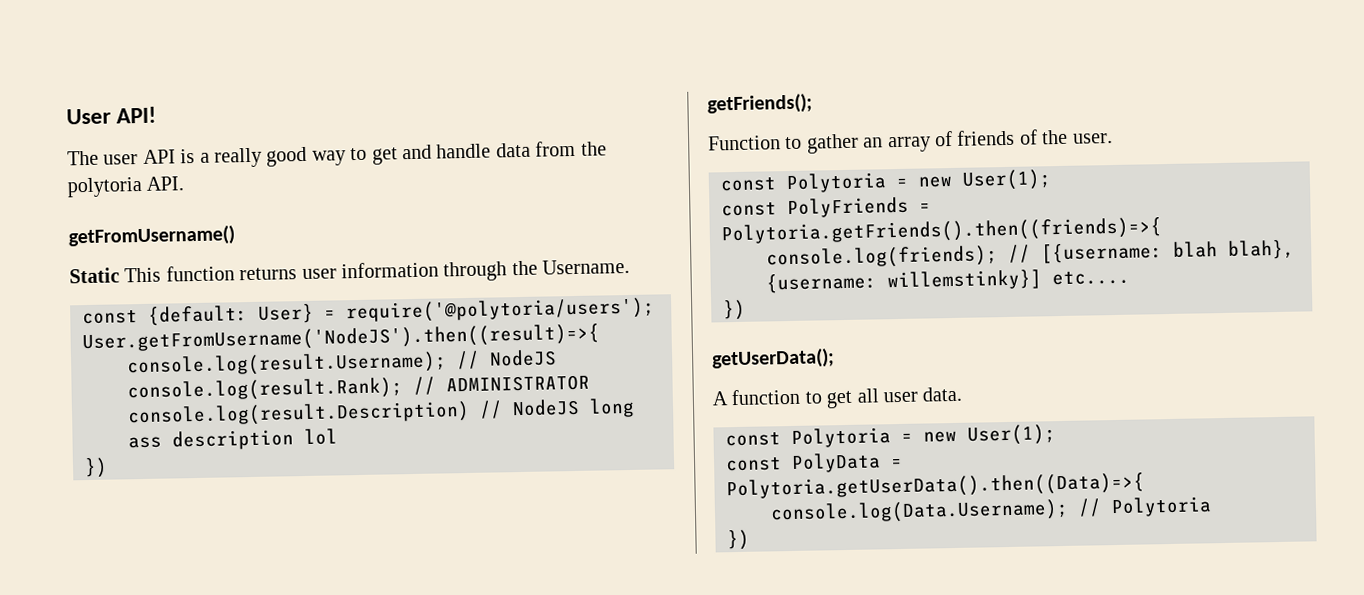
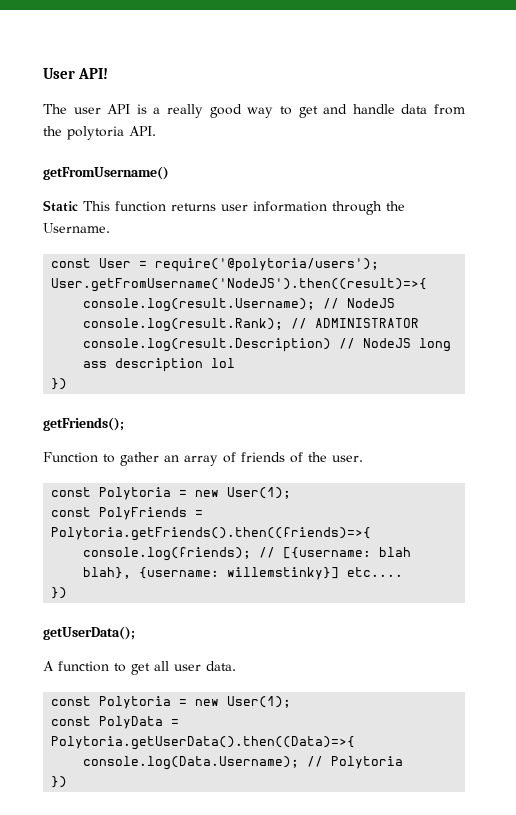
- const {default: User} = require('@polytoria/users');
+ const User = require('@polytoria/users');

